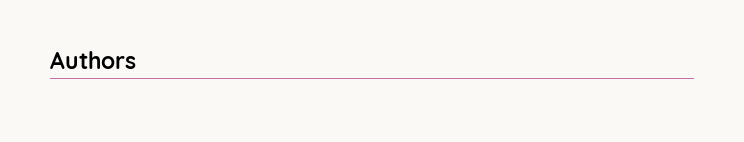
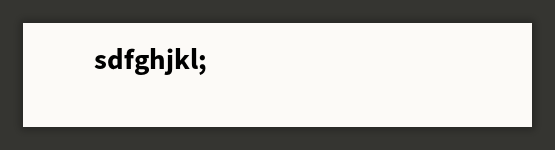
- Authors
+ sdfghjkl;

